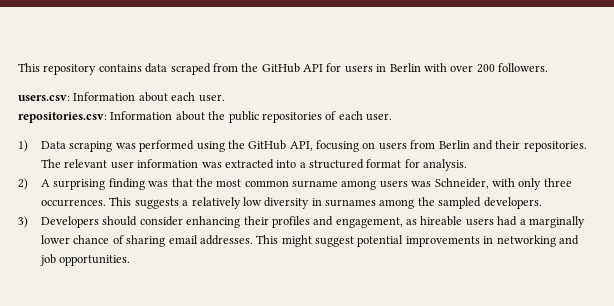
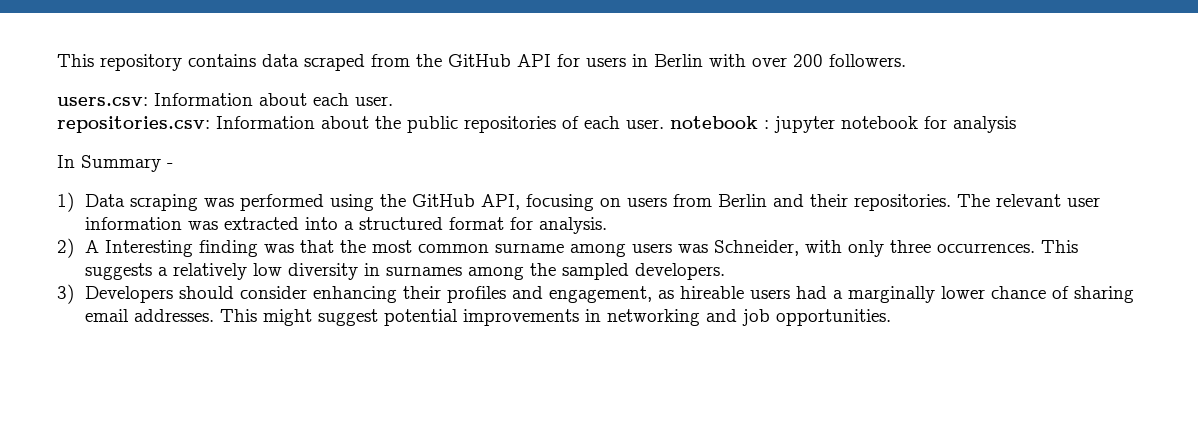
- repositories.csv: Information about the public repositories of each user.
+ repositories.csv: Information about the public repositories of each user. notebook : jupyter notebook for analysis
+ In Summary -
- 2) A surprising finding was that the most common surname among users was Schneider, with only three occurrences.
+ 2) A Interesting finding was that the most common surname among users was Schneider, with only three occurrences.

